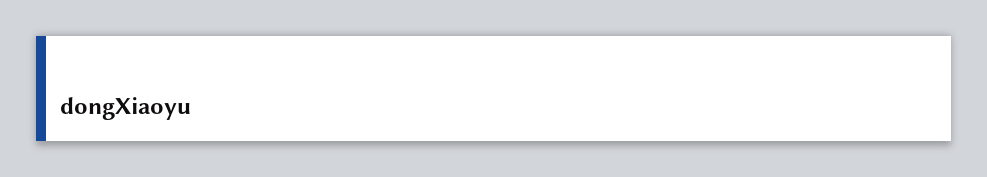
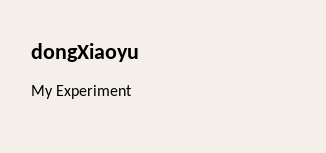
+ My Experiment

